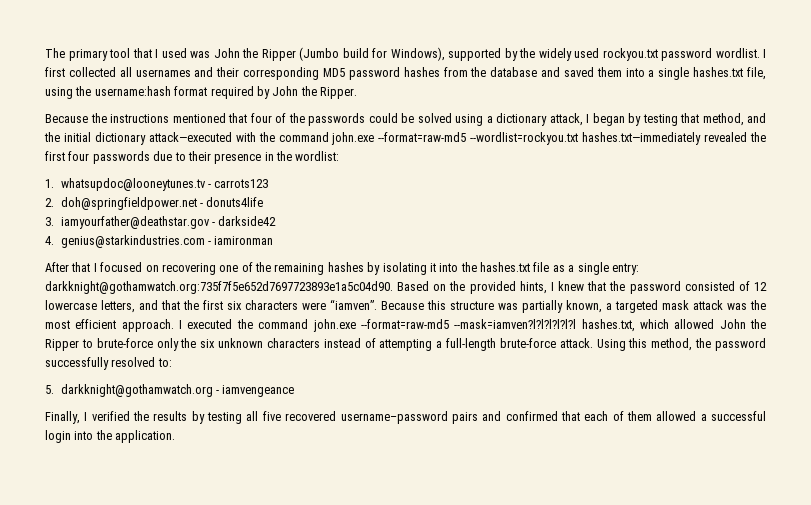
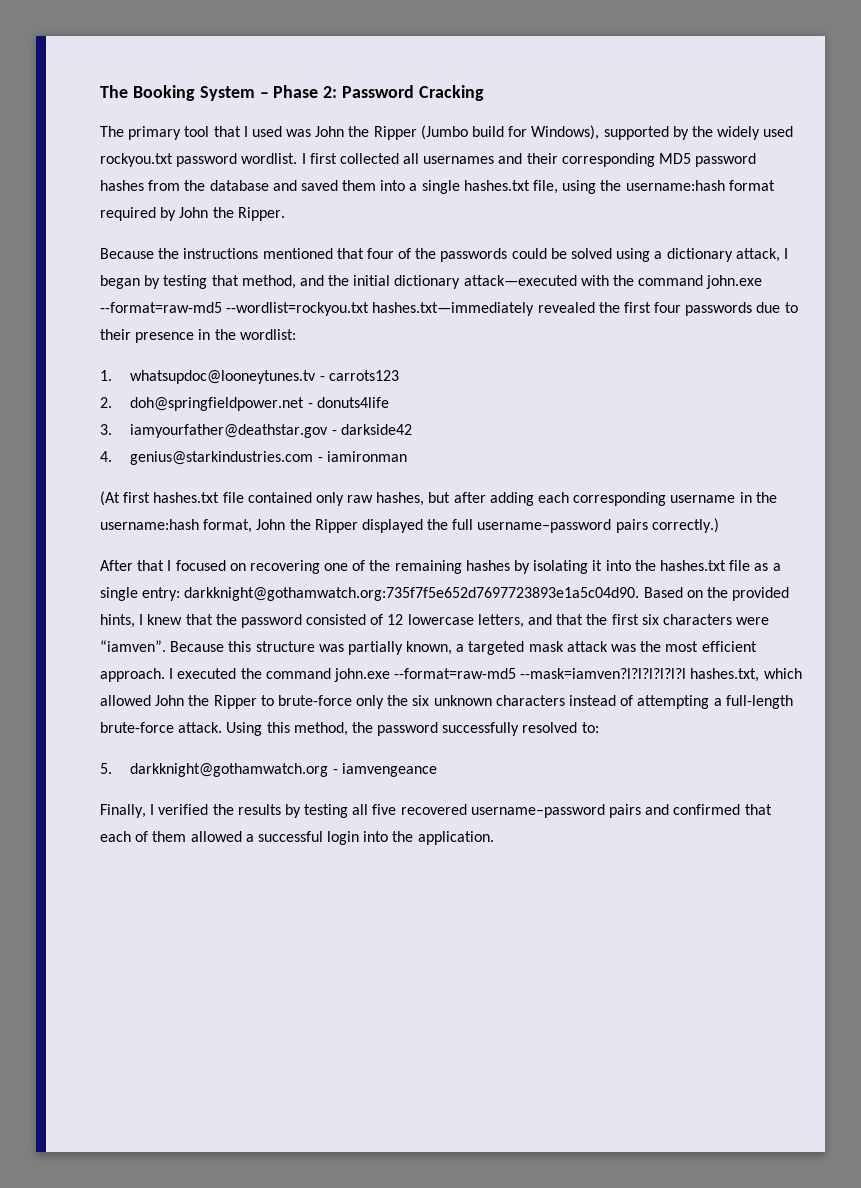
+ The Booking System – Phase 2: Password Cracking
+ (At first hashes.txt file contained only raw hashes, but after adding each corresponding username in the username:hash format, John the Ripper displayed the full username–password pairs correctly.)

